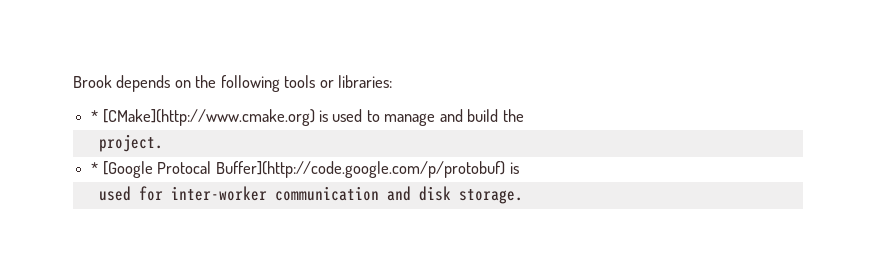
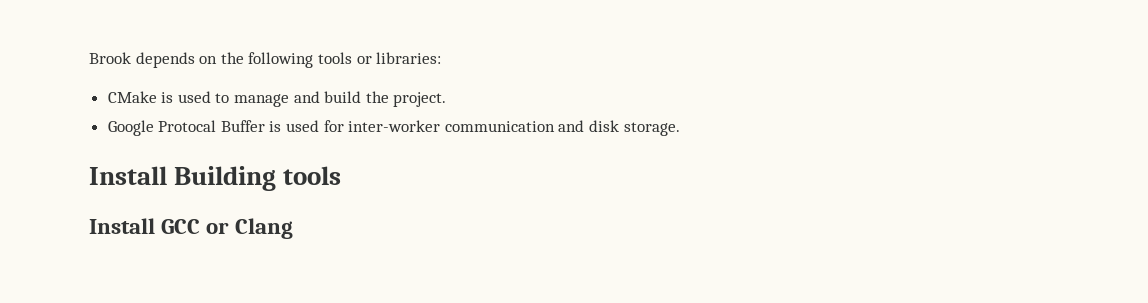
- * [CMake](http://www.cmake.org) is used to manage and build the
- project.
+ CMake is used to manage and build the project.
- * [Google Protocal Buffer](http://code.google.com/p/protobuf) is
- used for inter-worker communication and disk storage.
+ Google Protocal Buffer is used for inter-worker communication and disk storage.
+ Install Building tools
+ Install GCC or Clang

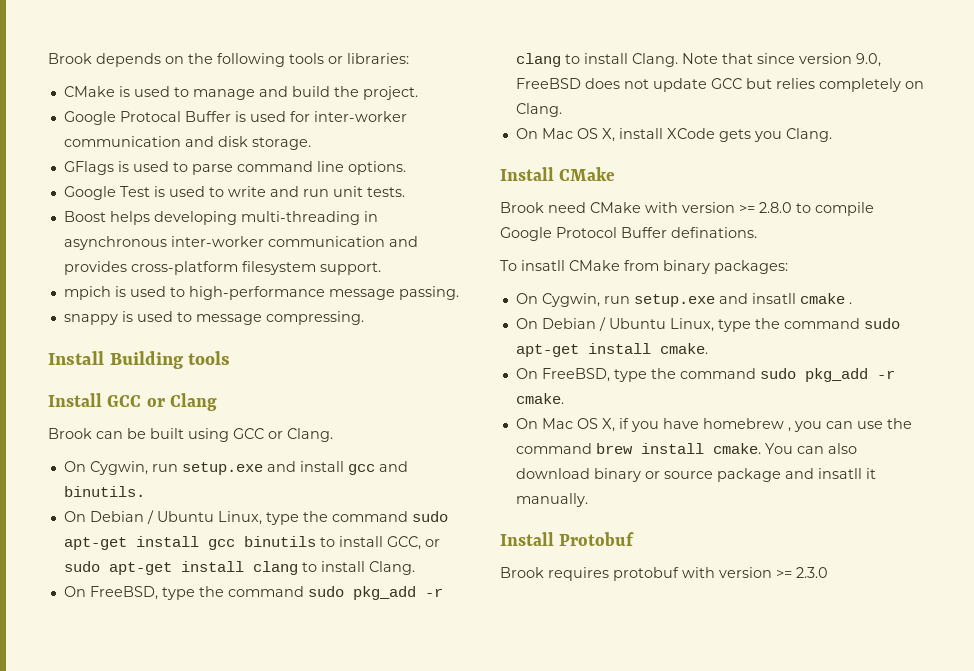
+ GFlags is used to parse command line options.
+ Google Test is used to write and run unit tests.
+ Boost helps developing multi-threading in asynchronous inter-worker communication and provides cross-platform filesystem support.
+ mpich is used to high-performance message passing.
+ snappy is used to message compressing.
+ Brook can be built using GCC or Clang.
+ On Cygwin, run setup.exe and install gcc and binutils.
+ On Debian / Ubuntu Linux, type the command sudo apt-get install gcc binutils to install GCC, or sudo apt-get install clang to install Clang.
+ On FreeBSD, type the command sudo pkg_add -r clang to install Clang. Note that since version 9.0, FreeBSD does not update GCC but relies completely on Clang.
+ On Mac OS X, install XCode gets you Clang.
+ Install CMake
+ Brook need CMake with version >= 2.8.0 to compile Google Protocol Buffer definations.
+ To insatll CMake from binary packages:
+ On Cygwin, run setup.exe and insatll cmake .
+ On Debian / Ubuntu Linux, type the command sudo apt-get install cmake.
+ On FreeBSD, type the command sudo pkg_add -r cmake.
+ On Mac OS X, if you have homebrew , you can use the command brew install cmake. You can also download binary or source package and insatll it manually.
+ Install Protobuf
+ Brook requires protobuf with version >= 2.3.0

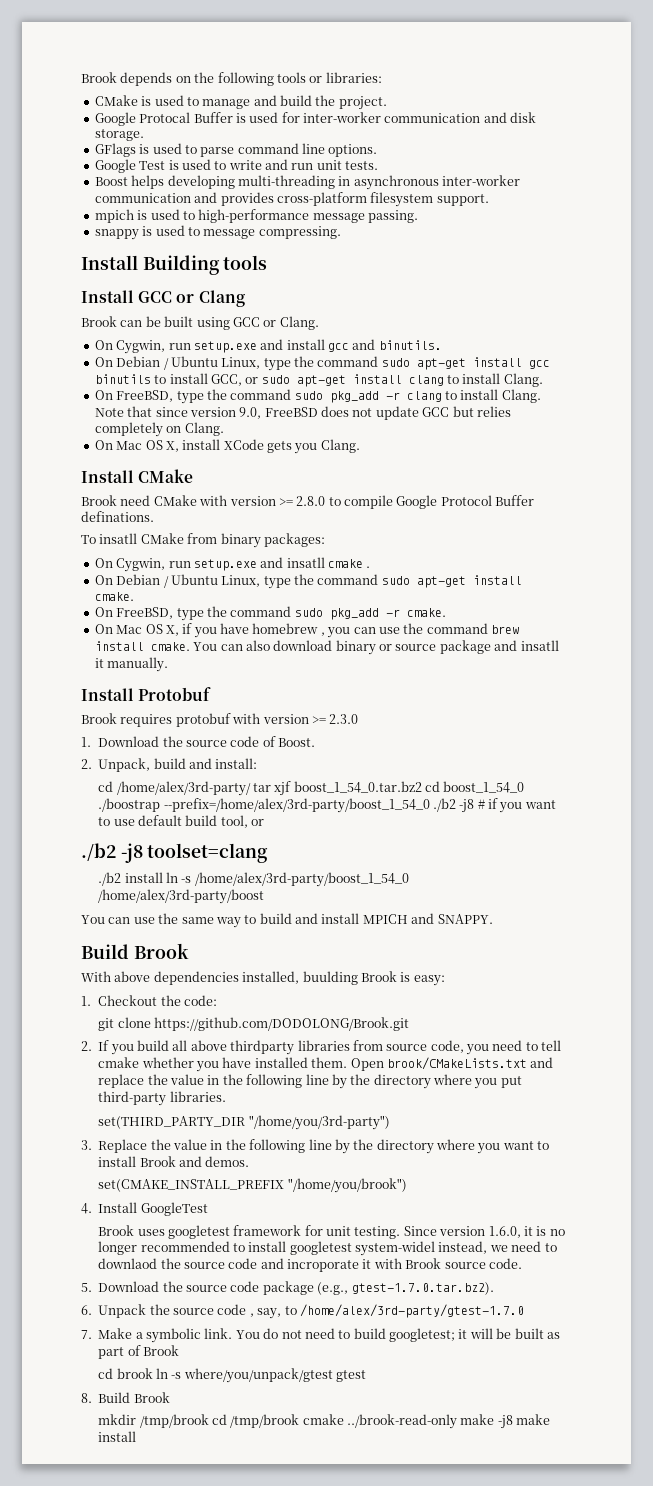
+ 1. Download the source code of Boost.
+ 2. Unpack, build and install:
+ cd /home/alex/3rd-party/ tar xjf boost_1_54_0.tar.bz2 cd boost_1_54_0 ./boostrap --prefix=/home/alex/3rd-party/boost_1_54_0 ./b2 -j8 # if you want to use default build tool, or
+ ./b2 -j8 toolset=clang
+ ./b2 install ln -s /home/alex/3rd-party/boost_1_54_0 /home/alex/3rd-party/boost
+ You can use the same way to build and install MPICH and SNAPPY.
+ Build Brook
+ With above dependencies installed, buulding Brook is easy:
+ 1. Checkout the code:
+ git clone https://github.com/DODOLONG/Brook.git
+ 2. If you build all above thirdparty libraries from source code, you need to tell cmake whether you have installed them. Open brook/CMakeLists.txt and replace the value in the following line by the directory where you put third-party libraries.
+ set(THIRD_PARTY_DIR "/home/you/3rd-party")
+ 3. Replace the value in the following line by the directory where you want to install Brook and demos.
+ set(CMAKE_INSTALL_PREFIX "/home/you/brook")
+ 4. Install GoogleTest
+ Brook uses googletest framework for unit testing. Since version 1.6.0, it is no longer recommended to install googletest system-widel instead, we need to downlaod the source code and incroporate it with Brook source code.
+ 5. Download the source code package (e.g., gtest-1.7.0.tar.bz2).
+ 6. Unpack the source code , say, to /home/alex/3rd-party/gtest-1.7.0
+ 7. Make a symbolic link. You do not need to build googletest; it will be built as part of Brook
+ cd brook ln -s where/you/unpack/gtest gtest
+ 8. Build Brook
+ mkdir /tmp/brook cd /tmp/brook cmake ../brook-read-only make -j8 make install

